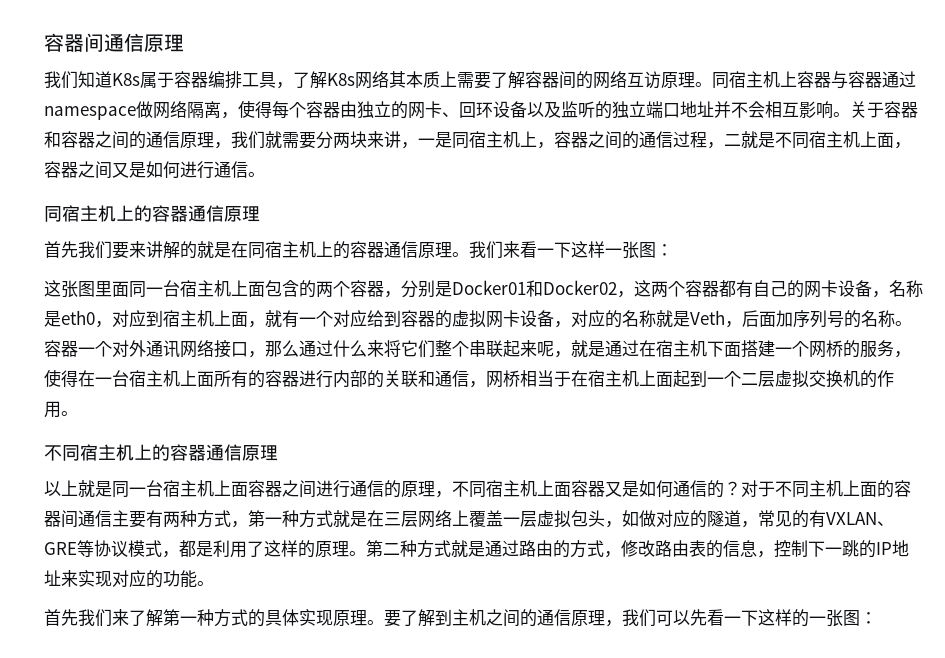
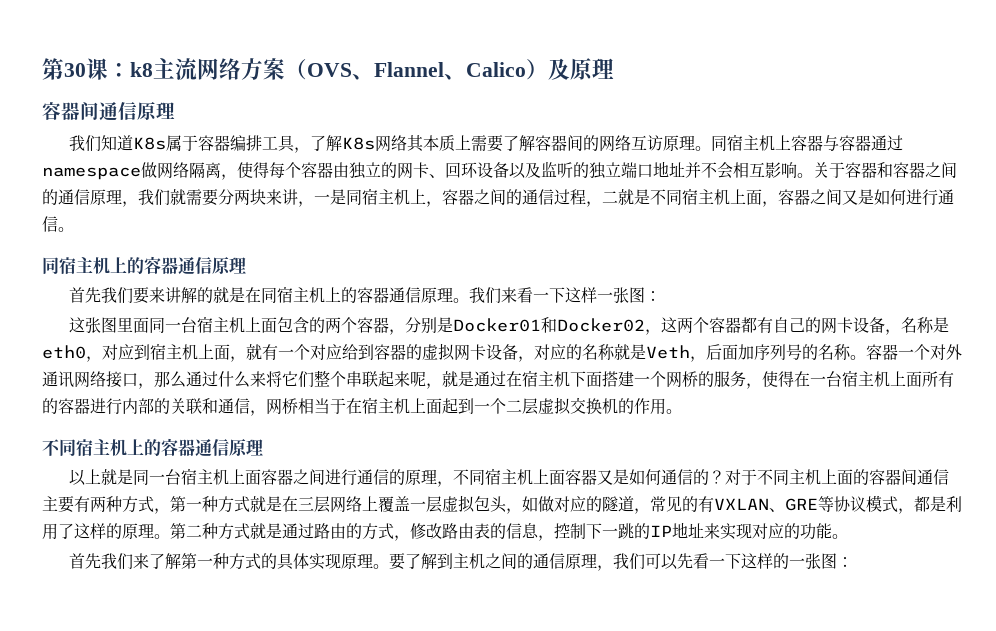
+ 第30课：k8主流网络方案（OVS、Flannel、Calico）及原理

